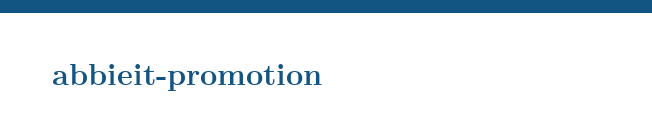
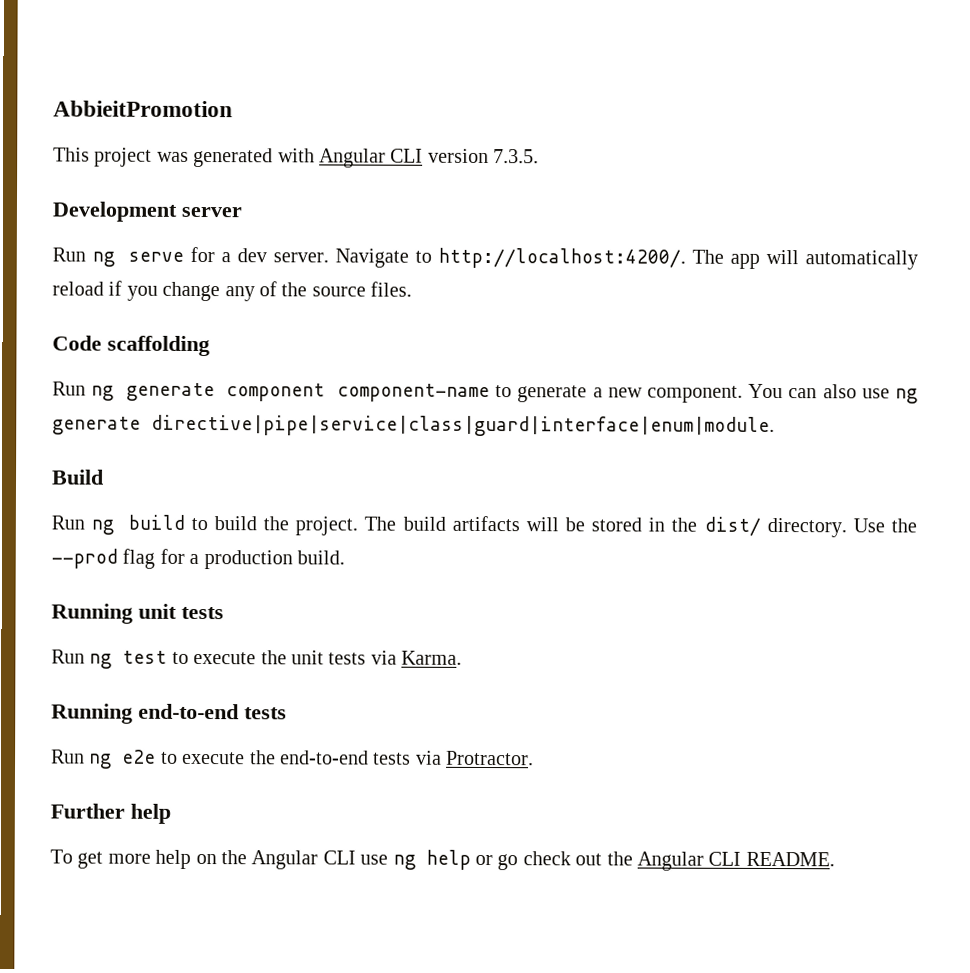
- abbieit-promotion
+ AbbieitPromotion
+ This project was generated with Angular CLI version 7.3.5.
+ Development server
+ Run ng serve for a dev server. Navigate to http://localhost:4200/. The app will automatically reload if you change any of the source files.
+ Code scaffolding
+ Run ng generate component component-name to generate a new component. You can also use ng generate directive|pipe|service|class|guard|interface|enum|module.
+ Build
+ Run ng build to build the project. The build artifacts will be stored in the dist/ directory. Use the --prod flag for a production build.
+ Running unit tests
+ Run ng test to execute the unit tests via Karma.
+ Running end-to-end tests
+ Run ng e2e to execute the end-to-end tests via Protractor.
+ Further help
+ To get more help on the Angular CLI use ng help or go check out the Angular CLI README.

